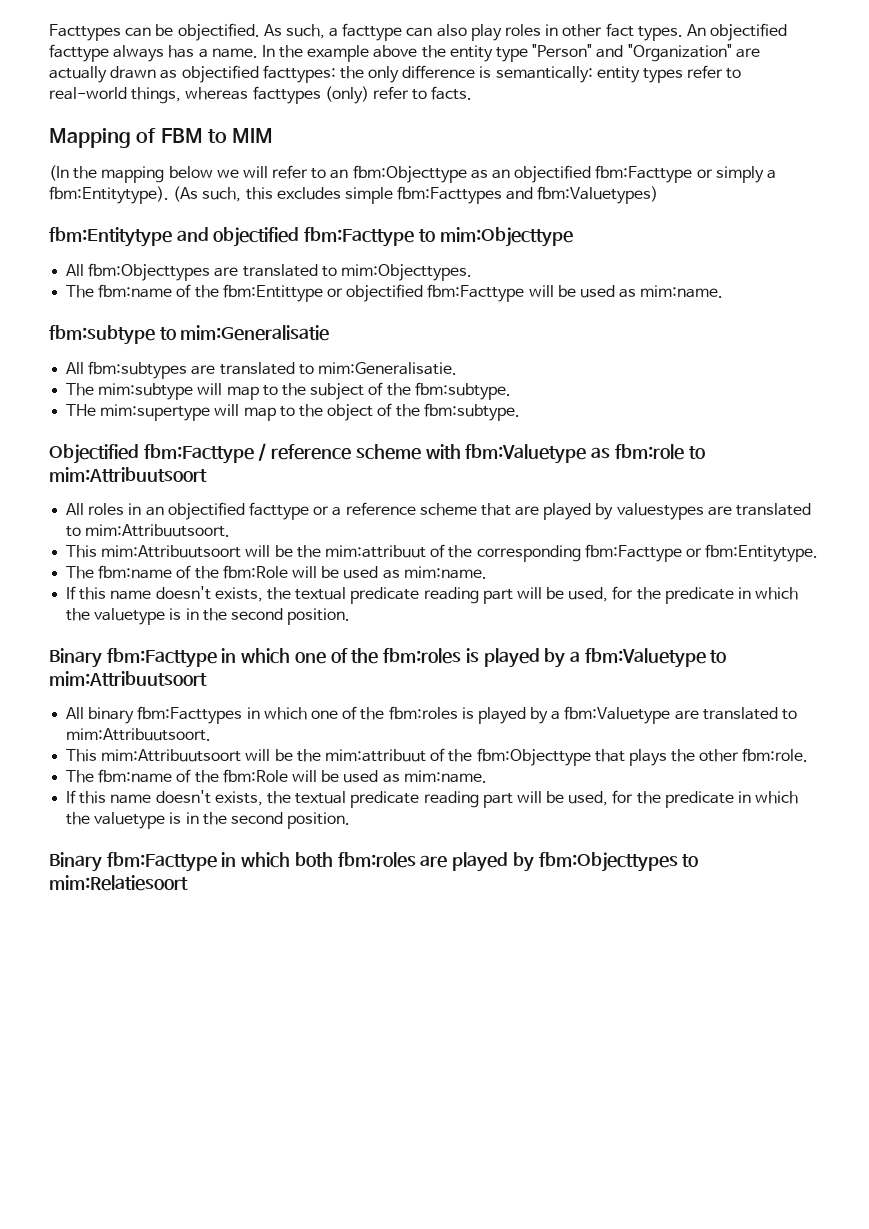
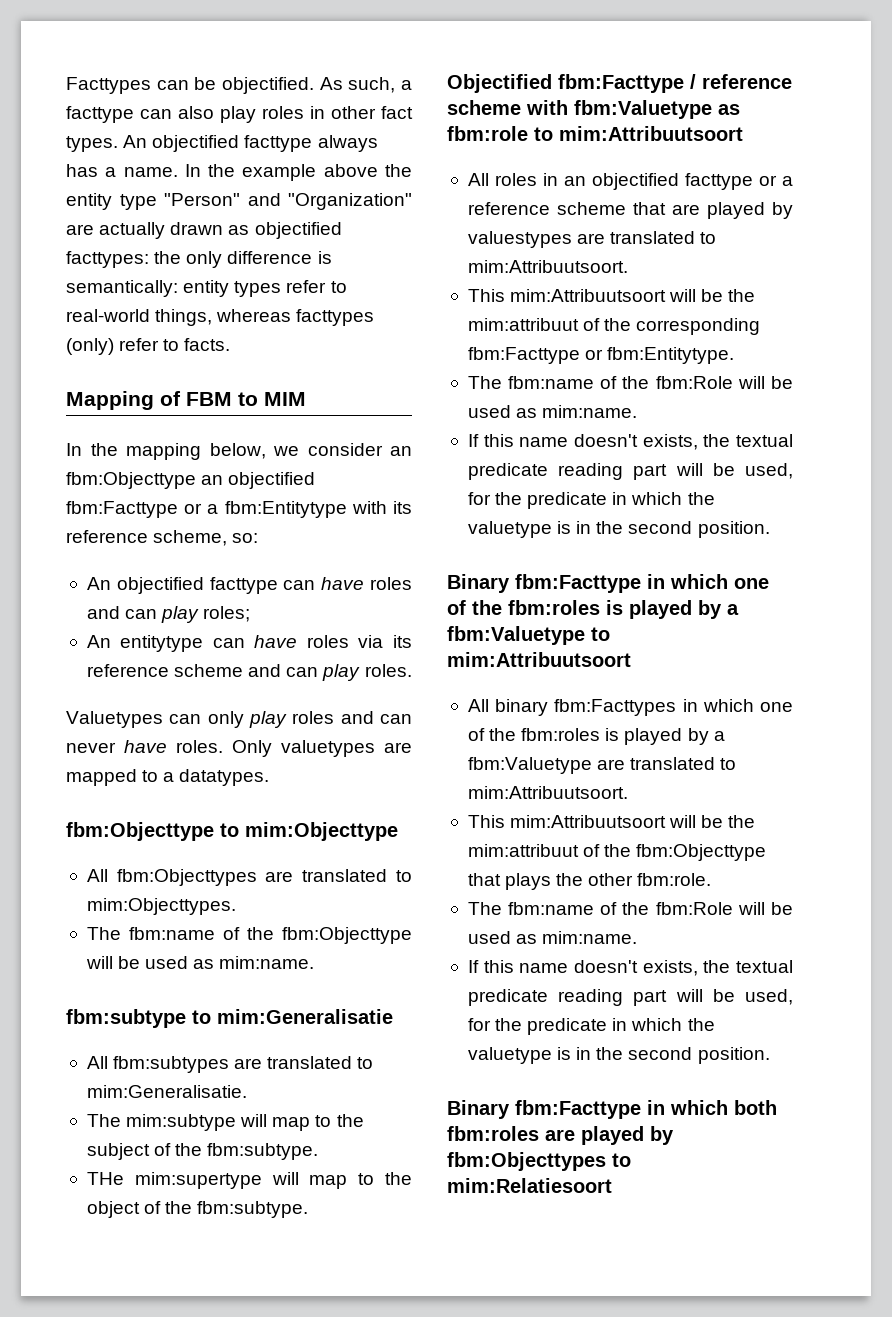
- (In the mapping below we will refer to an fbm:Objecttype as an objectified fbm:Facttype or simply a fbm:Entitytype). (As such, this excludes simple fbm:Facttypes and fbm:Valuetypes)
- fbm:Entitytype and objectified fbm:Facttype to mim:Objecttype
+ In the mapping below, we consider an fbm:Objecttype an objectified fbm:Facttype or a fbm:Entitytype with its reference scheme, so:
+ An objectified facttype can have roles and can play roles;
+ An entitytype can have roles via its reference scheme and can play roles.
+ Valuetypes can only play roles and can never have roles. Only valuetypes are mapped to a datatypes.
+ fbm:Objecttype to mim:Objecttype
- The fbm:name of the fbm:Entittype or objectified fbm:Facttype will be used as mim:name.
+ The fbm:name of the fbm:Objecttype will be used as mim:name.

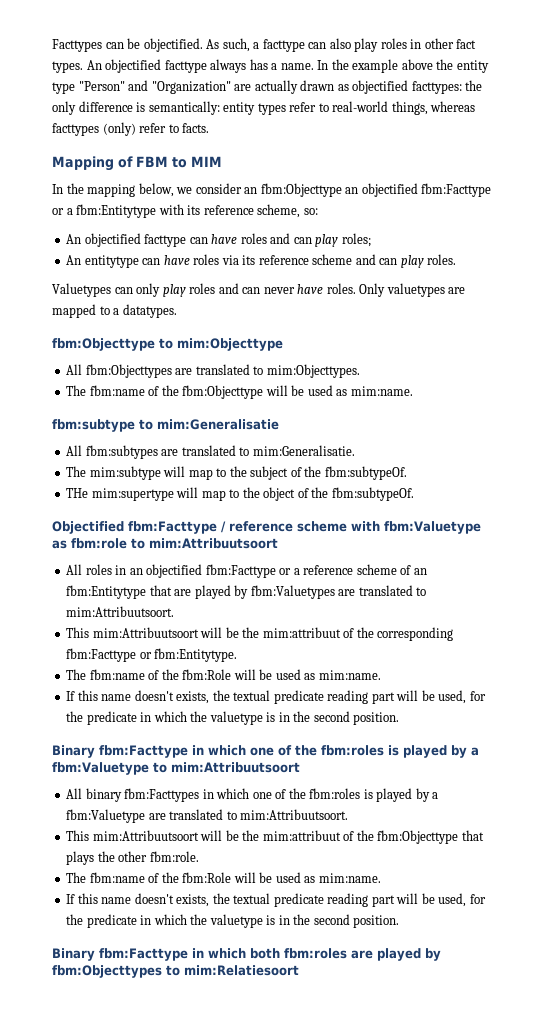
- The mim:subtype will map to the subject of the fbm:subtype.
+ The mim:subtype will map to the subject of the fbm:subtypeOf.
- THe mim:supertype will map to the object of the fbm:subtype.
+ THe mim:supertype will map to the object of the fbm:subtypeOf.
- All roles in an objectified facttype or a reference scheme that are played by valuestypes are translated to mim:Attribuutsoort.
+ All roles in an objectified fbm:Facttype or a reference scheme of an fbm:Entitytype that are played by fbm:Valuetypes are translated to mim:Attribuutsoort.

